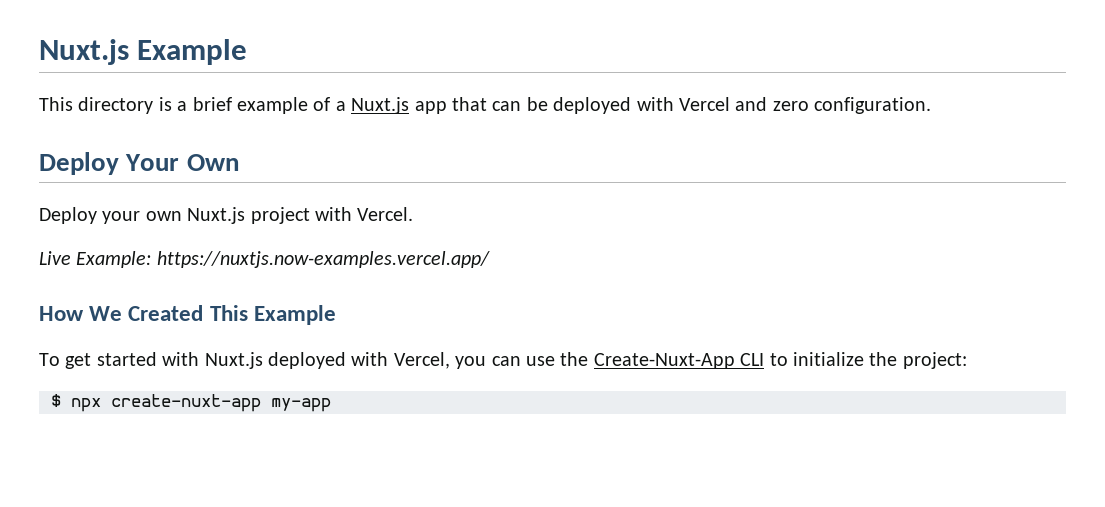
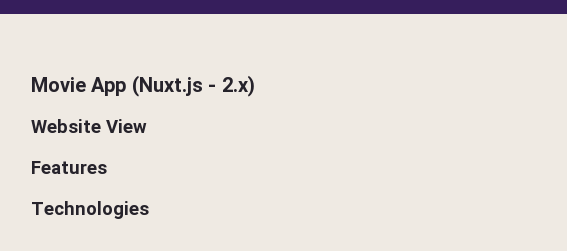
- Nuxt.js Example
- This directory is a brief example of a Nuxt.js app that can be deployed with Vercel and zero configuration.
- Deploy Your Own
- Deploy your own Nuxt.js project with Vercel.
- Live Example: https://nuxtjs.now-examples.vercel.app/
- How We Created This Example
- To get started with Nuxt.js deployed with Vercel, you can use the Create-Nuxt-App CLI to initialize the project:
- $ npx create-nuxt-app my-app
+ Movie App (Nuxt.js - 2.x)
+ Website View
+ Features
+ Technologies

